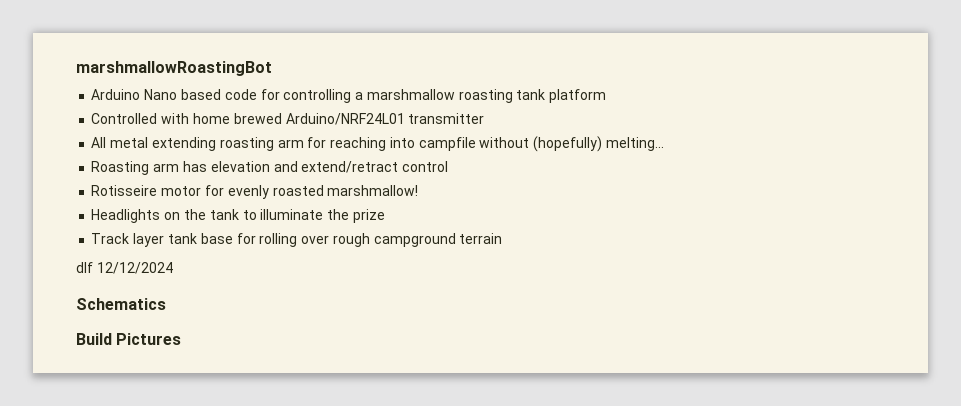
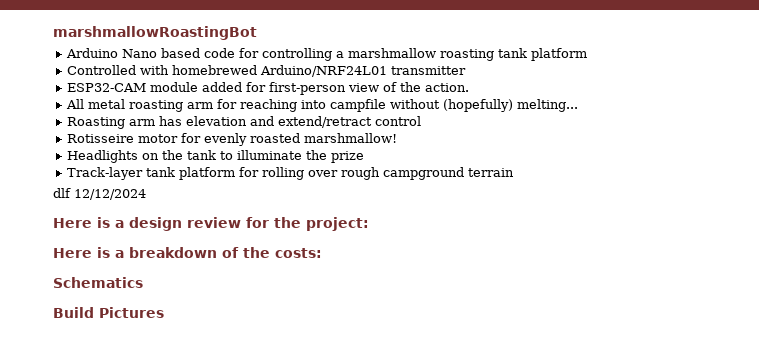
- Controlled with home brewed Arduino/NRF24L01 transmitter
+ Controlled with homebrewed Arduino/NRF24L01 transmitter
+ ESP32-CAM module added for first-person view of the action.
- All metal extending roasting arm for reaching into campfile without (hopefully) melting...
+ All metal roasting arm for reaching into campfile without (hopefully) melting...
- Track layer tank base for rolling over rough campground terrain
+ Track-layer tank platform for rolling over rough campground terrain
+ Here is a design review for the project:
+ Here is a breakdown of the costs:

